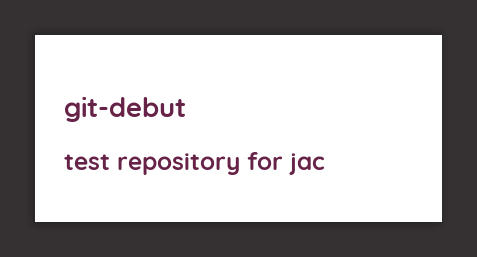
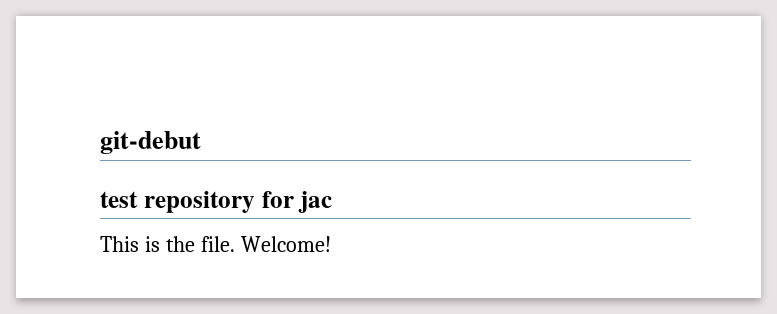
+ This is the file. Welcome!

